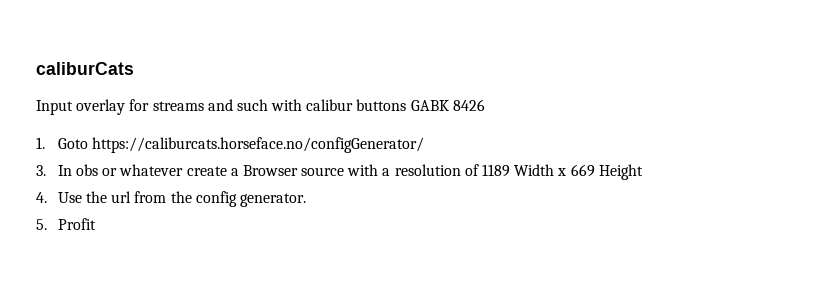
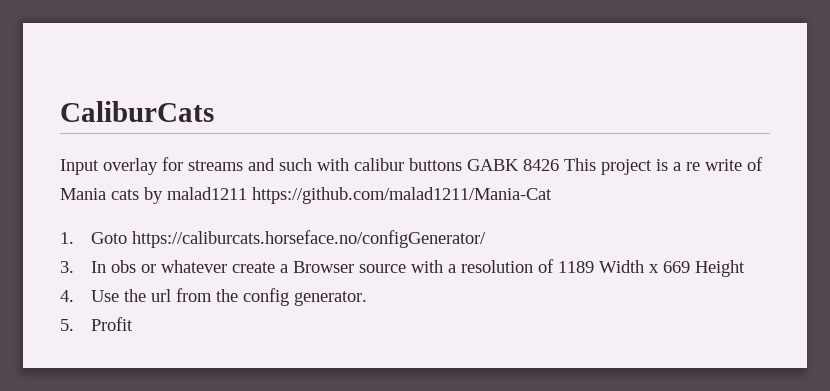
- caliburCats
+ CaliburCats
- Input overlay for streams and such with calibur buttons GABK 8426
+ Input overlay for streams and such with calibur buttons GABK 8426 This project is a re write of Mania cats by malad1211 https://github.com/malad1211/Mania-Cat

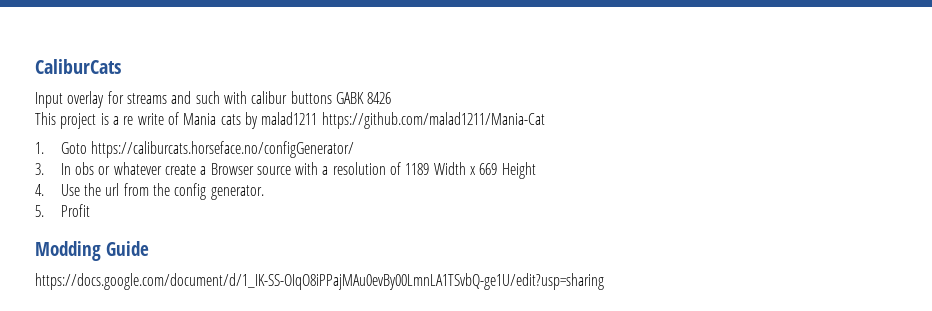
- Input overlay for streams and such with calibur buttons GABK 8426 This project is a re write of Mania cats by malad1211 https://github.com/malad1211/Mania-Cat
+ Input overlay for streams and such with calibur buttons GABK 8426
+ This project is a re write of Mania cats by malad1211 https://github.com/malad1211/Mania-Cat
+ Modding Guide
+ https://docs.google.com/document/d/1_IK-SS-OIqO8iPPajMAu0evBy00LmnLA1TSvbQ-ge1U/edit?usp=sharing

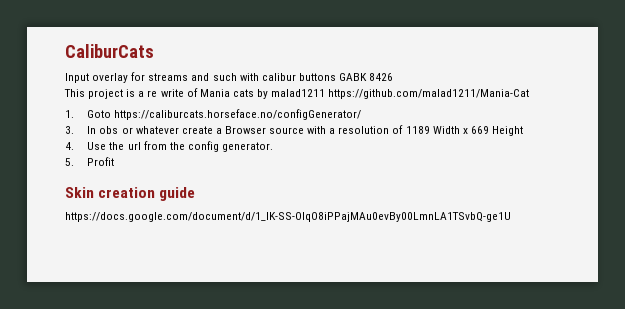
- Modding Guide
- https://docs.google.com/document/d/1_IK-SS-OIqO8iPPajMAu0evBy00LmnLA1TSvbQ-ge1U/edit?usp=sharing
+ Skin creation guide
+ https://docs.google.com/document/d/1_IK-SS-OIqO8iPPajMAu0evBy00LmnLA1TSvbQ-ge1U

